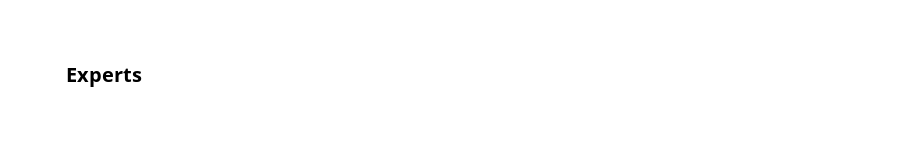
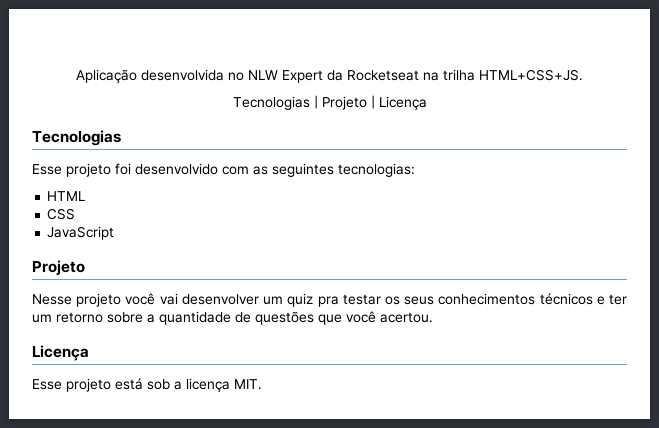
- Experts
+ Aplicação desenvolvida no NLW Expert da Rocketseat na trilha HTML+CSS+JS.
+ Tecnologias | Projeto | Licença
+ Tecnologias
+ Esse projeto foi desenvolvido com as seguintes tecnologias:
+ HTML
+ CSS
+ JavaScript
+ Projeto
+ Nesse projeto você vai desenvolver um quiz pra testar os seus conhecimentos técnicos e ter um retorno sobre a quantidade de questões que você acertou.
+ Licença
+ Esse projeto está sob a licença MIT.

